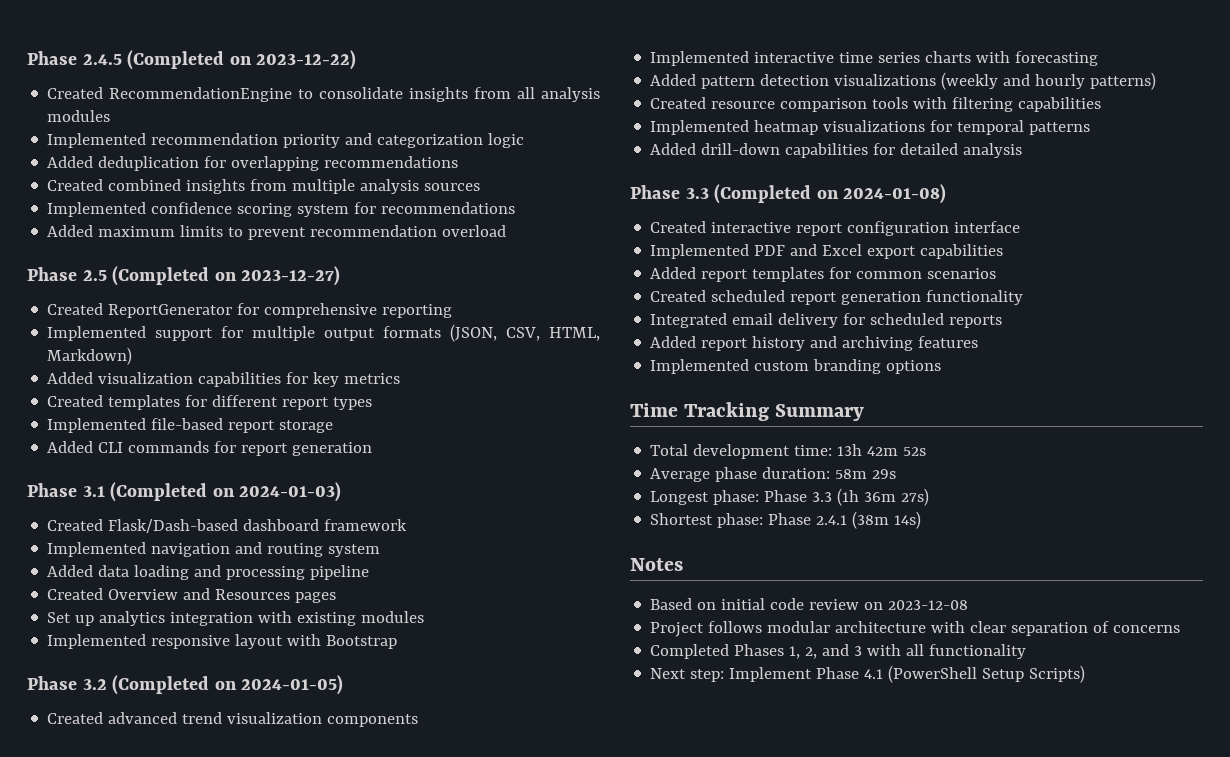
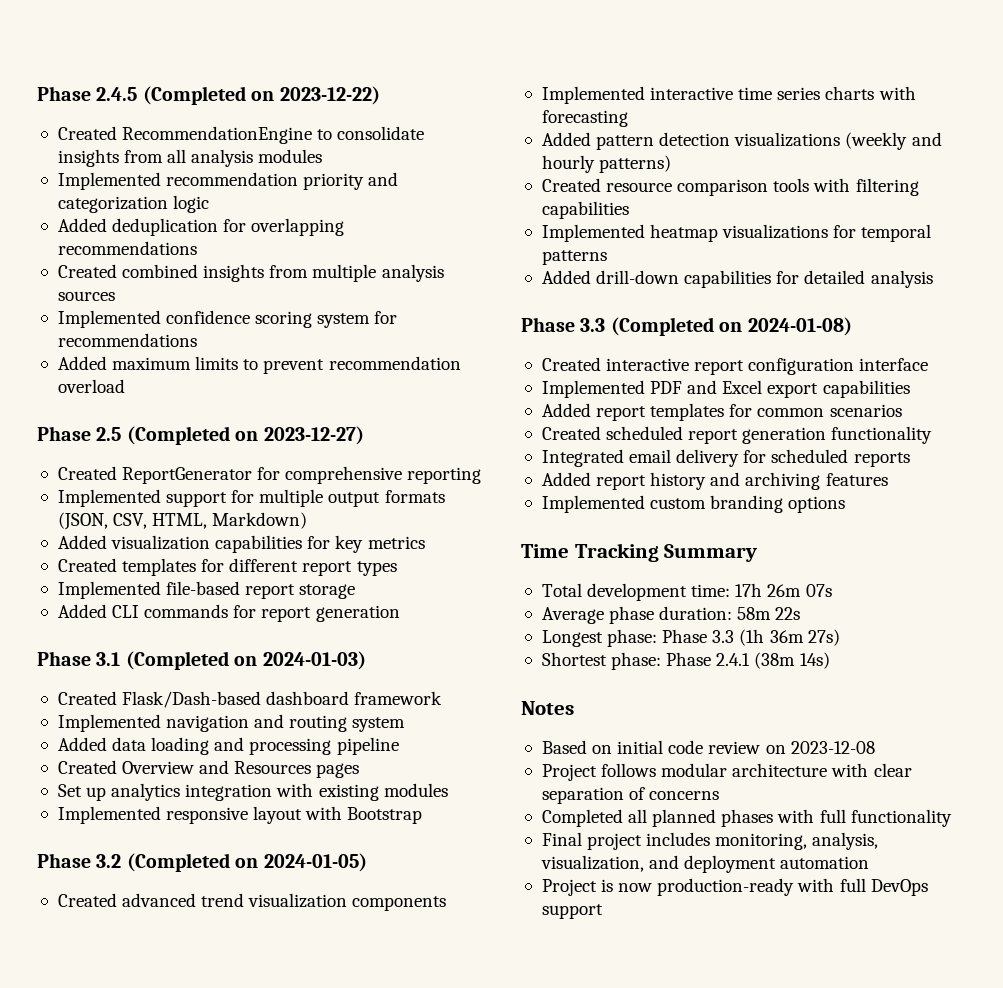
- Total development time: 13h 42m 52s
+ Total development time: 17h 26m 07s
- Average phase duration: 58m 29s
+ Average phase duration: 58m 22s
- Completed Phases 1, 2, and 3 with all functionality
- Next step: Implement Phase 4.1 (PowerShell Setup Scripts)
+ Completed all planned phases with full functionality
+ Final project includes monitoring, analysis, visualization, and deployment automation
+ Project is now production-ready with full DevOps support

